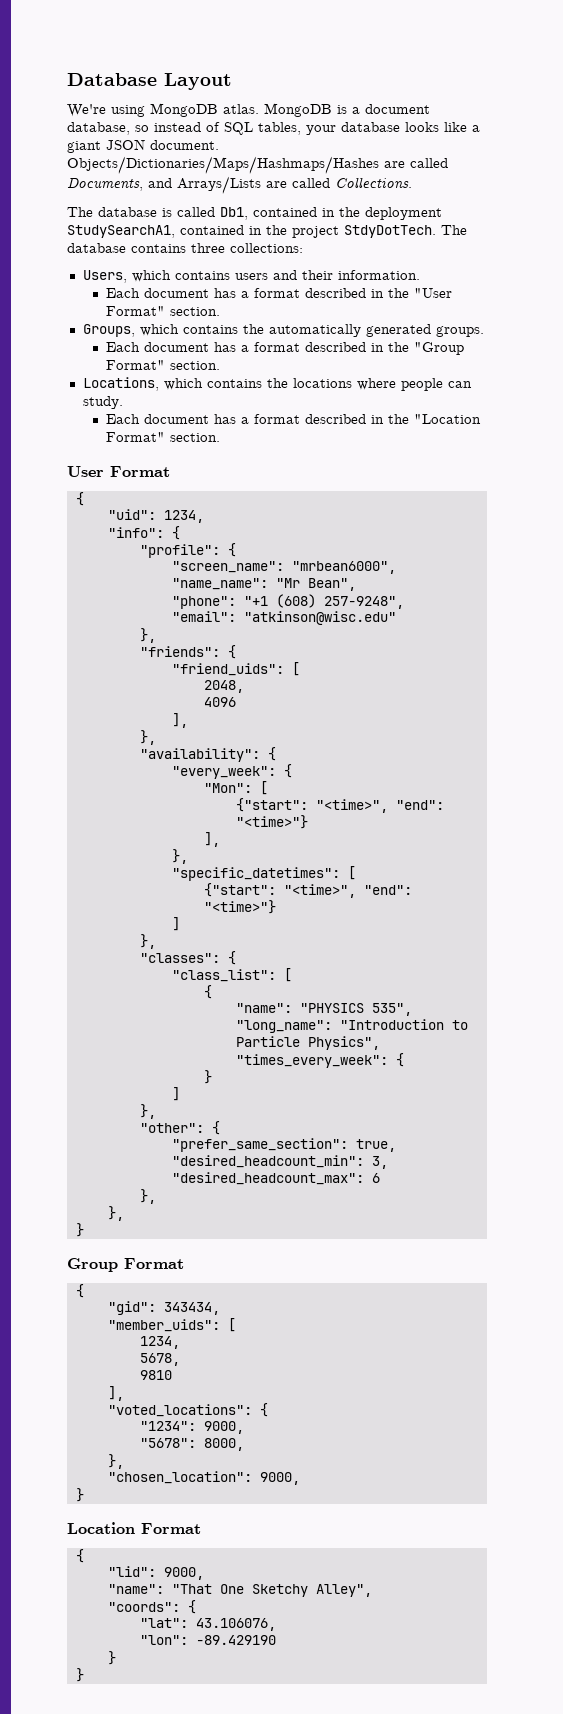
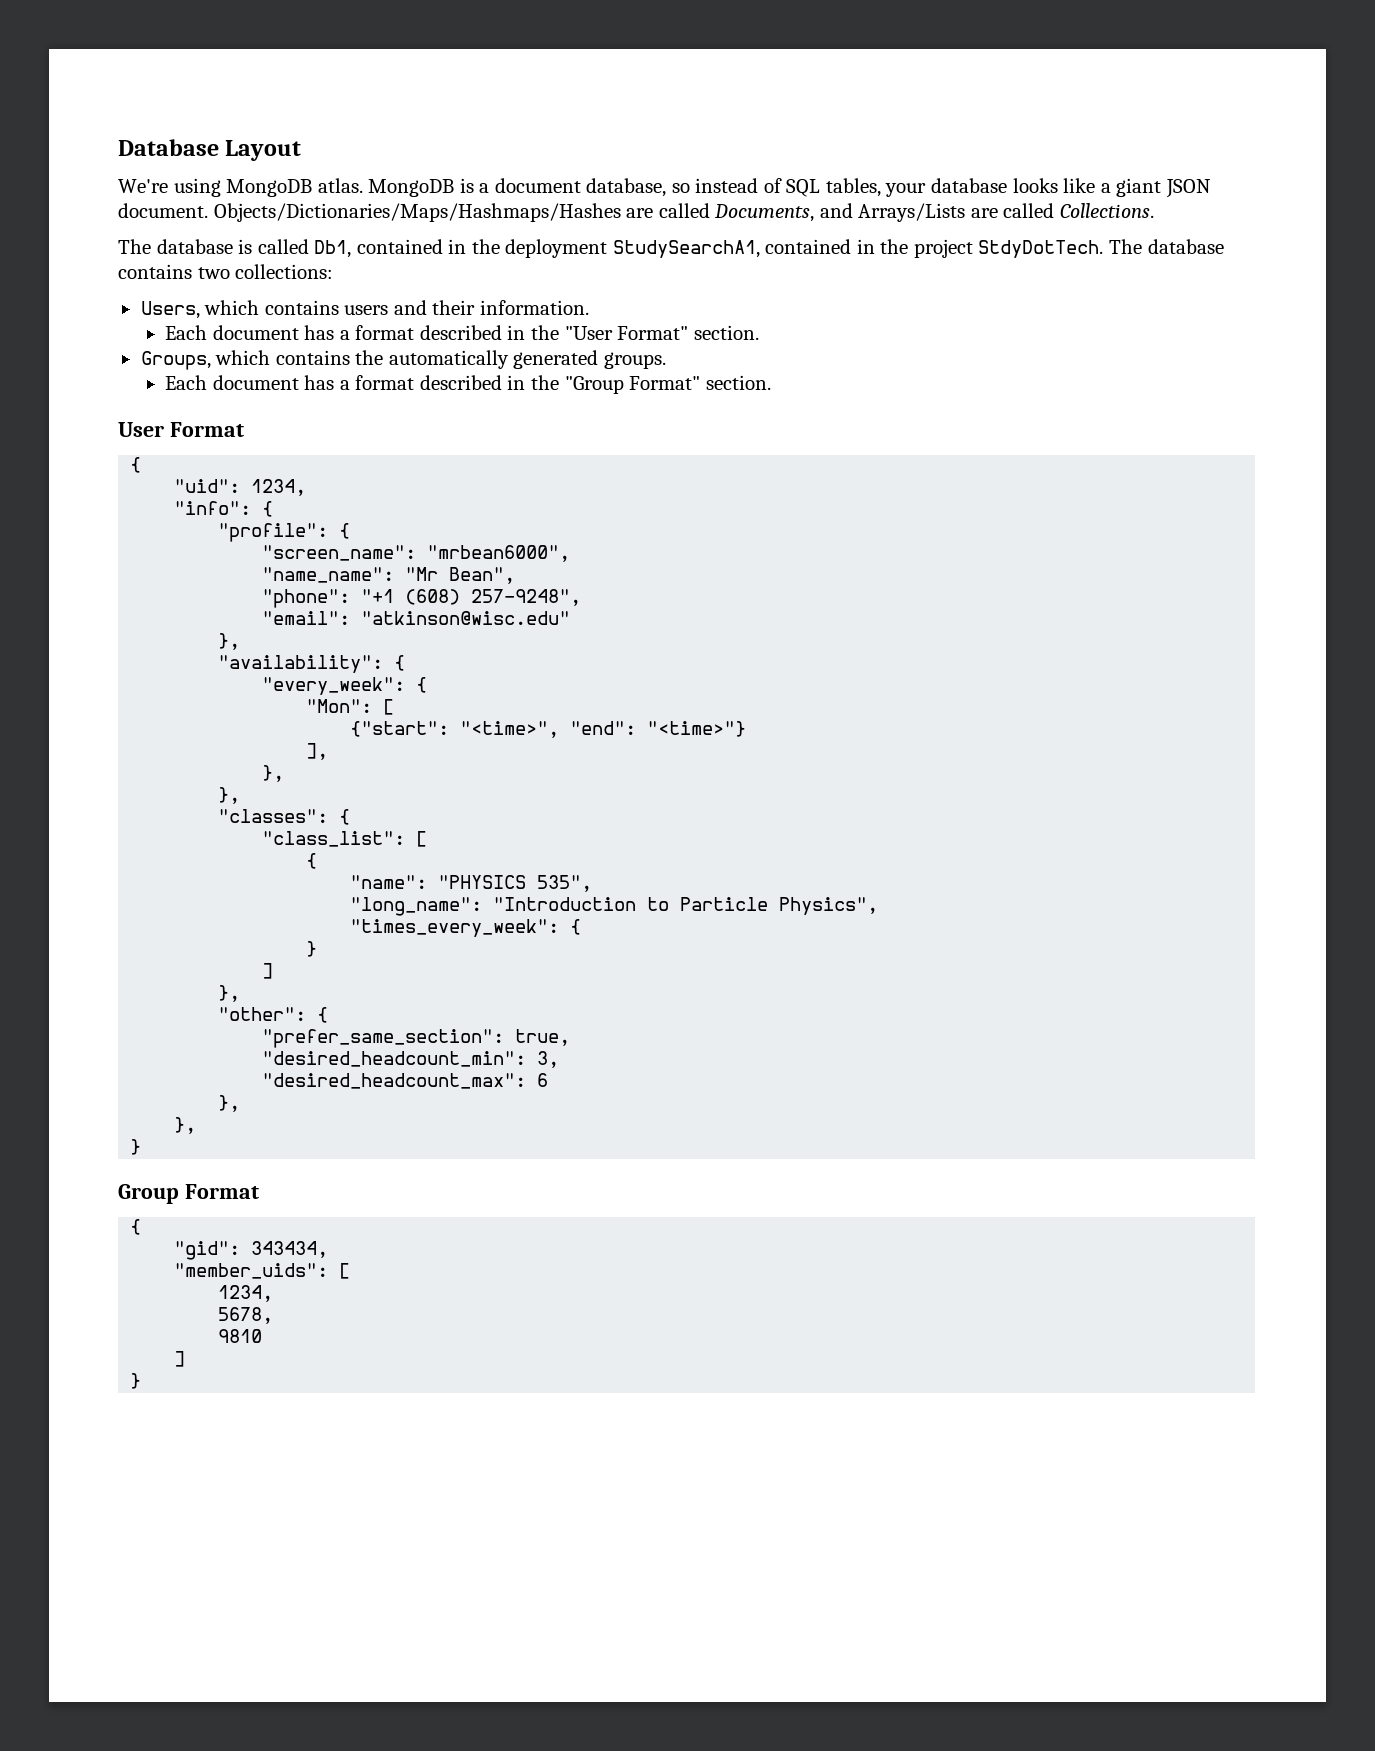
- The database contains three collections:
+ The database contains two collections:
- Locations, which contains the locations where people can study.
- Each document has a format described in the "Location Format" section.
- "friends": {
- "friend_uids": [
- 2048,
- 4096
- ],
- },
- "specific_datetimes": [
- {"start": "<time>", "end": "<time>"}
- ]
  9810
- ],
- "voted_locations": {
- "1234": 9000,
- "5678": 8000,
- },
- "chosen_location": 9000,
- }
- Location Format
- {
- "lid": 9000,
- "name": "That One Sketchy Alley",
- "coords": {
- "lat": 43.106076,
- "lon": -89.429190
- }
+ ]

